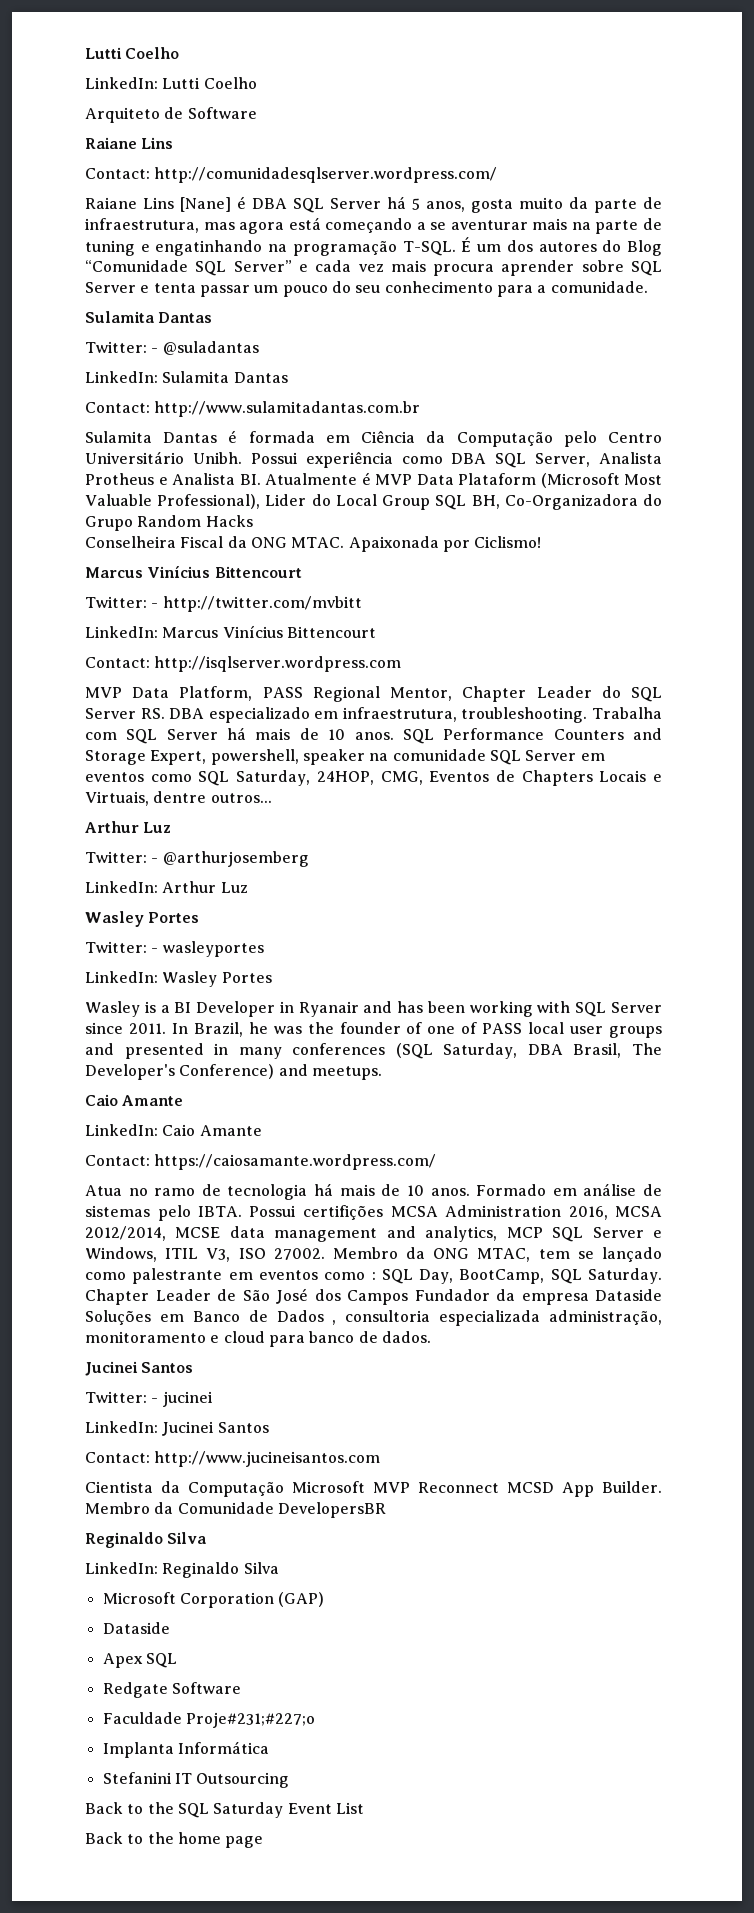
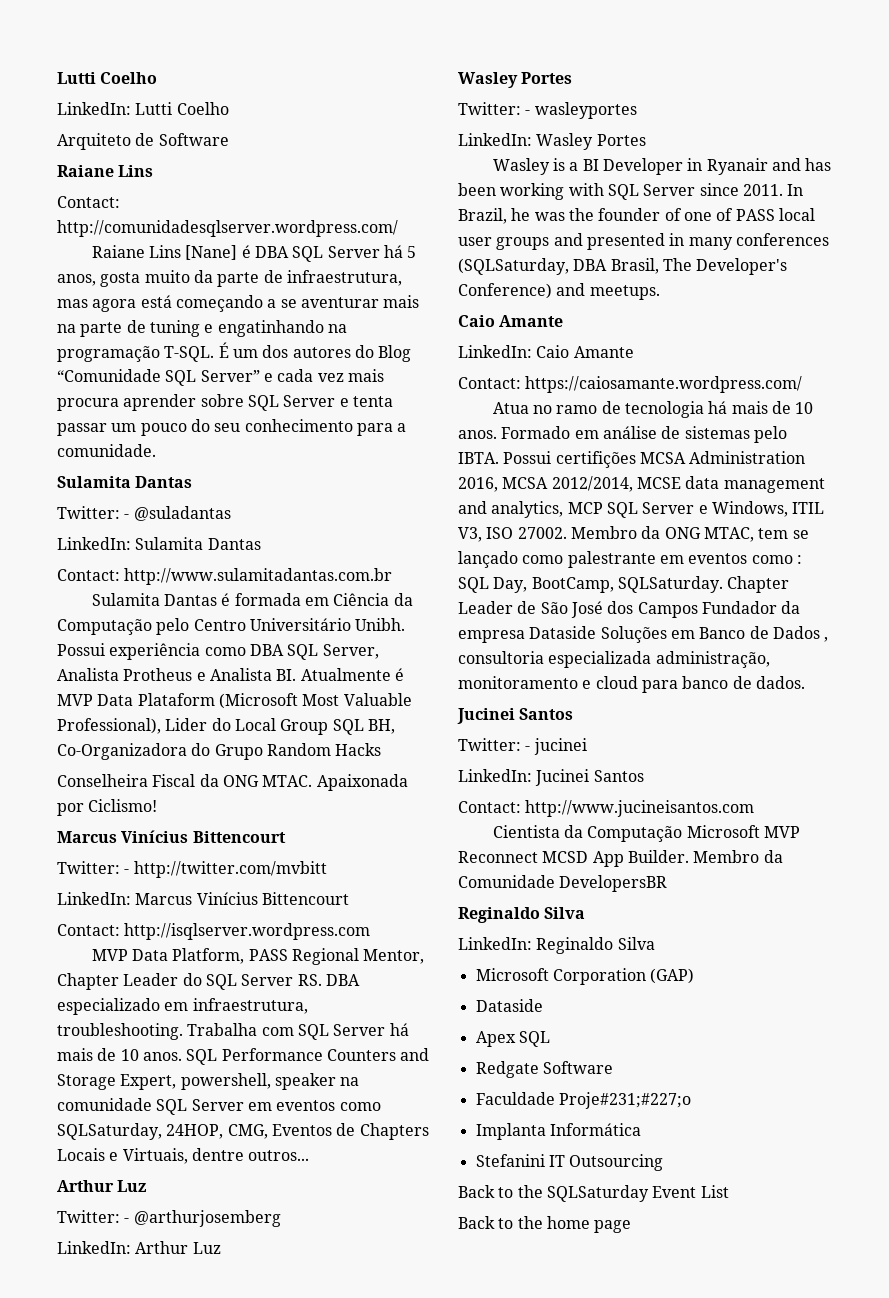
- SQL Performance Counters and Storage Expert, powershell, speaker na comunidade SQL Server em eventos como SQL Saturday, 24HOP, CMG, Eventos de Chapters Locais e Virtuais, dentre outros...
+ SQL Performance Counters and Storage Expert, powershell, speaker na comunidade SQL Server em eventos como SQLSaturday, 24HOP, CMG, Eventos de Chapters Locais e Virtuais, dentre outros...
- In Brazil, he was the founder of one of PASS local user groups and presented in many conferences (SQL Saturday, DBA Brasil, The Developer's Conference) and meetups.
+ In Brazil, he was the founder of one of PASS local user groups and presented in many conferences (SQLSaturday, DBA Brasil, The Developer's Conference) and meetups.
- Membro da ONG MTAC, tem se lançado como palestrante em eventos como : SQL Day, BootCamp, SQL Saturday.
+ Membro da ONG MTAC, tem se lançado como palestrante em eventos como : SQL Day, BootCamp, SQLSaturday.
- Back to the SQL Saturday Event List
+ Back to the SQLSaturday Event List

